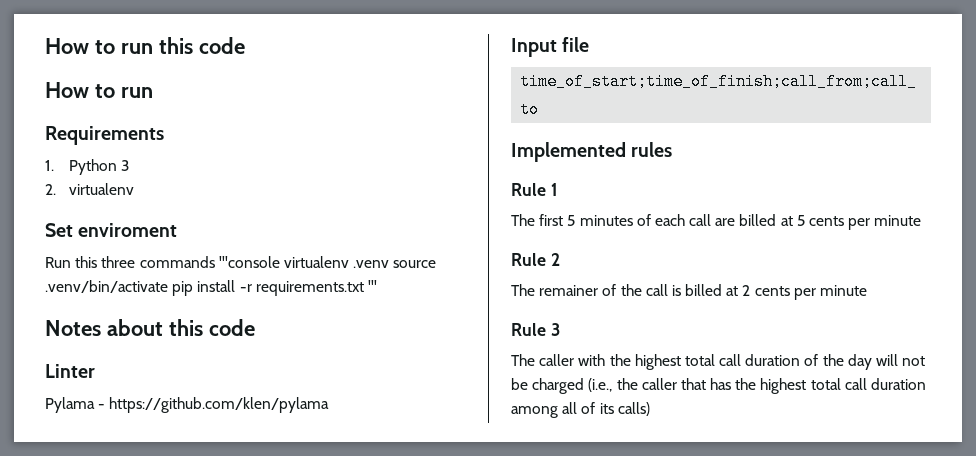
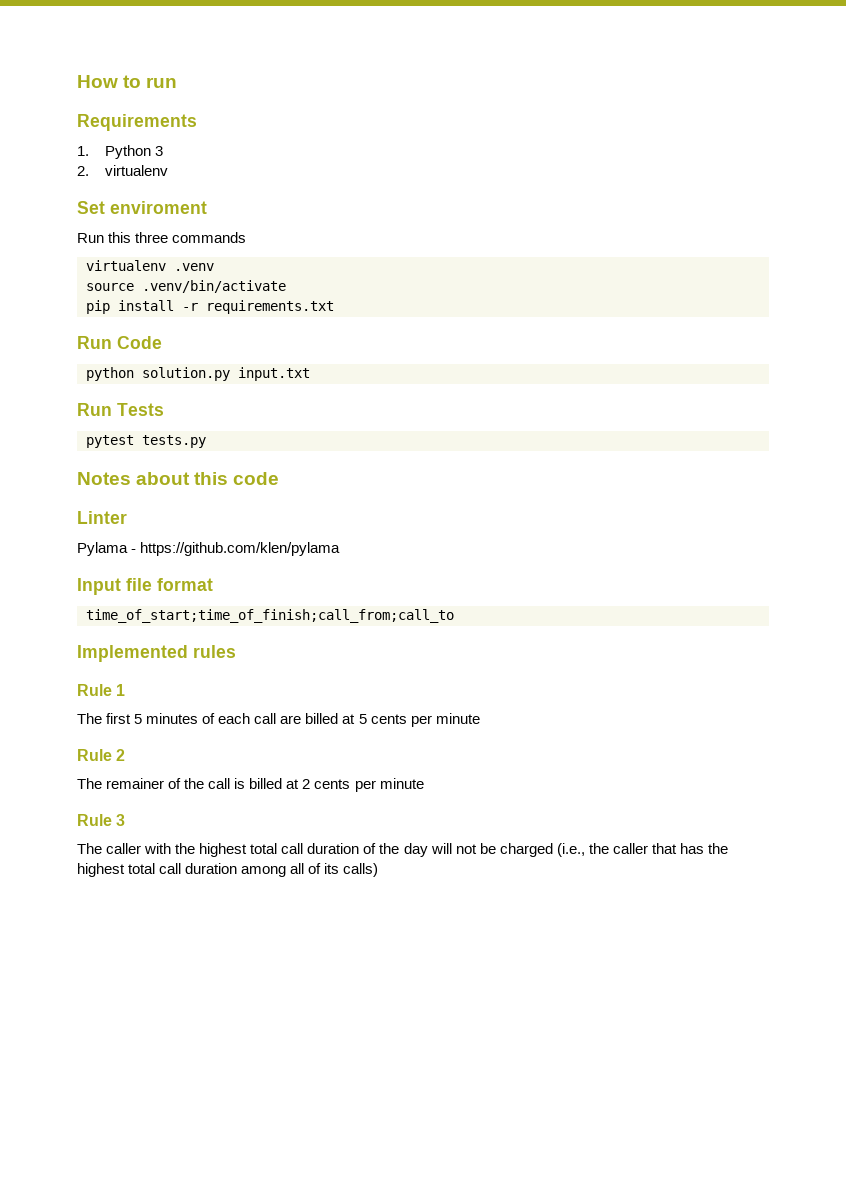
- How to run this code
- Run this three commands '''console virtualenv .venv source .venv/bin/activate pip install -r requirements.txt '''
+ Run this three commands
+ virtualenv .venv
+ source .venv/bin/activate
+ pip install -r requirements.txt
+ Run Code
+ python solution.py input.txt
+ Run Tests
+ pytest tests.py
- Input file
+ Input file format

